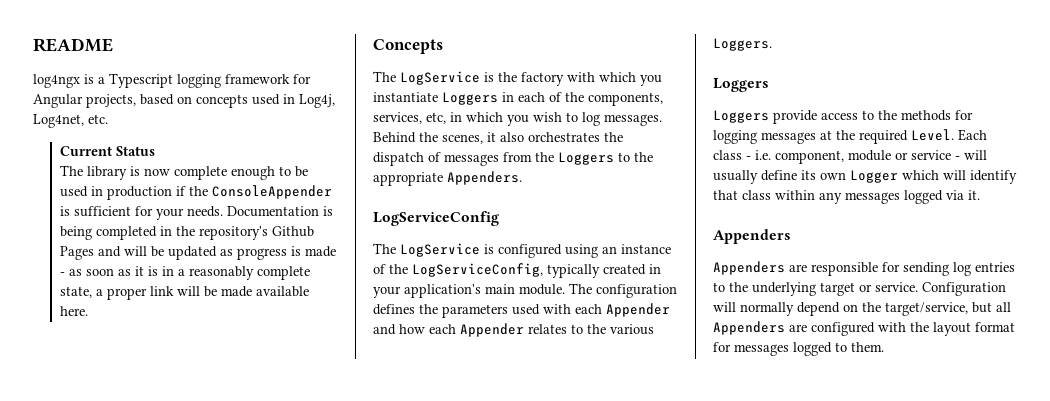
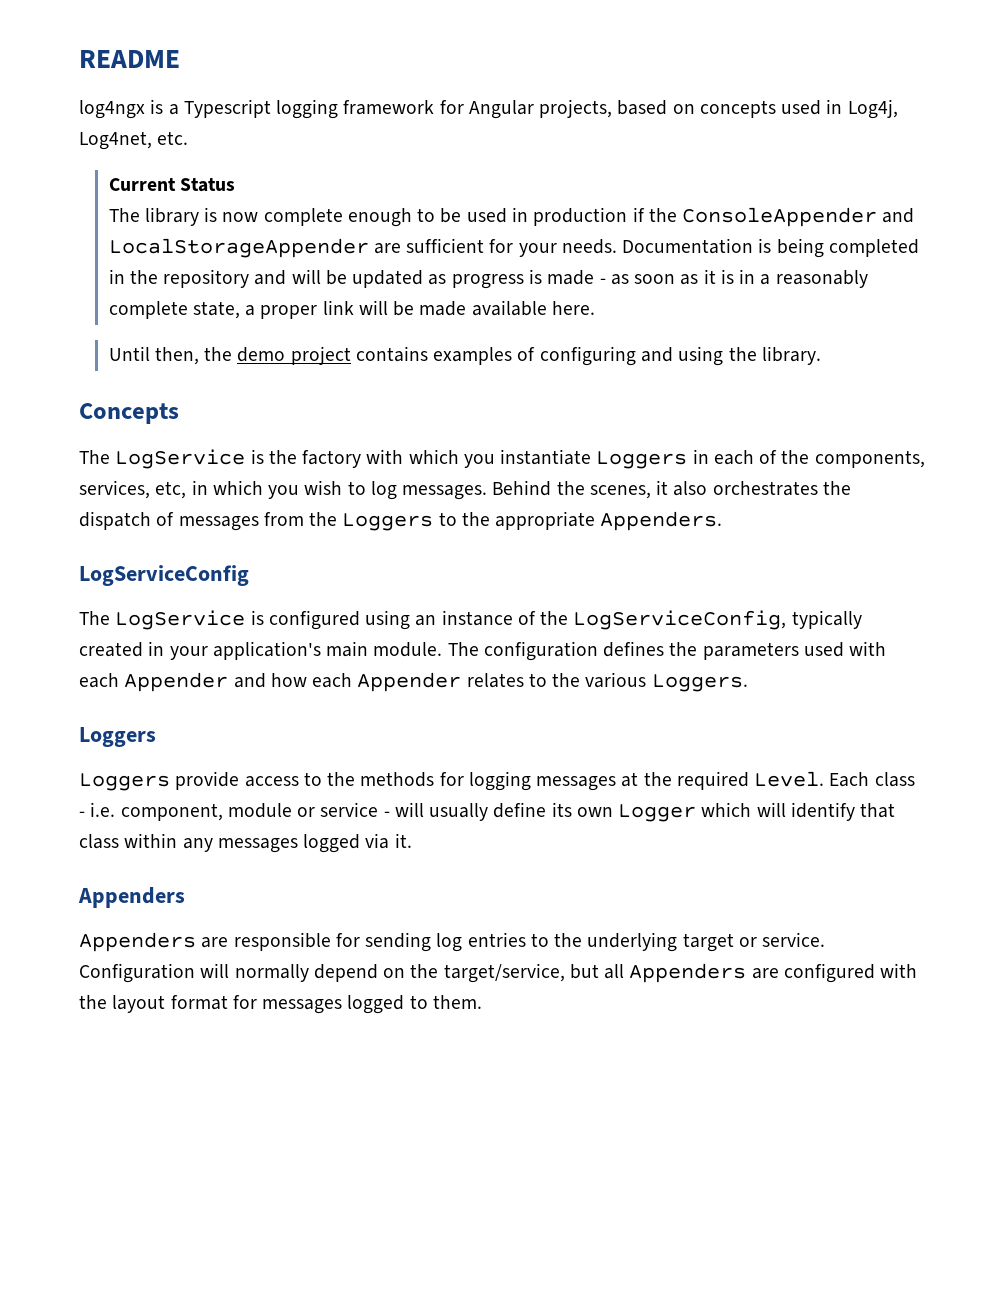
- The library is now complete enough to be used in production if the ConsoleAppender is sufficient for your needs.
+ The library is now complete enough to be used in production if the ConsoleAppender and LocalStorageAppender are sufficient for your needs.
- Documentation is being completed in the repository's Github Pages and will be updated as progress is made - as soon as it is in a reasonably complete state, a proper link will be made available here.
+ Documentation is being completed in the repository and will be updated as progress is made - as soon as it is in a reasonably complete state, a proper link will be made available here.
+ Until then, the demo project contains examples of configuring and using the library.

